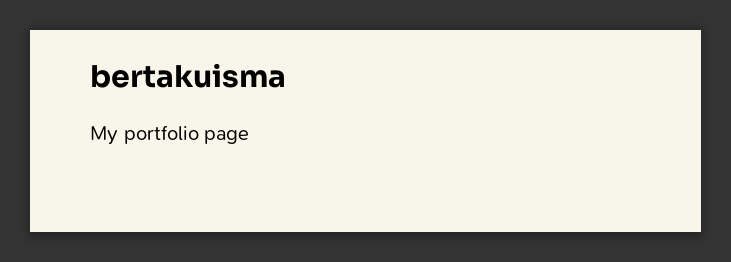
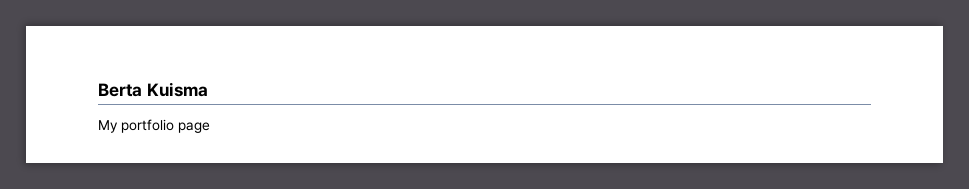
- bertakuisma
+ Berta Kuisma

